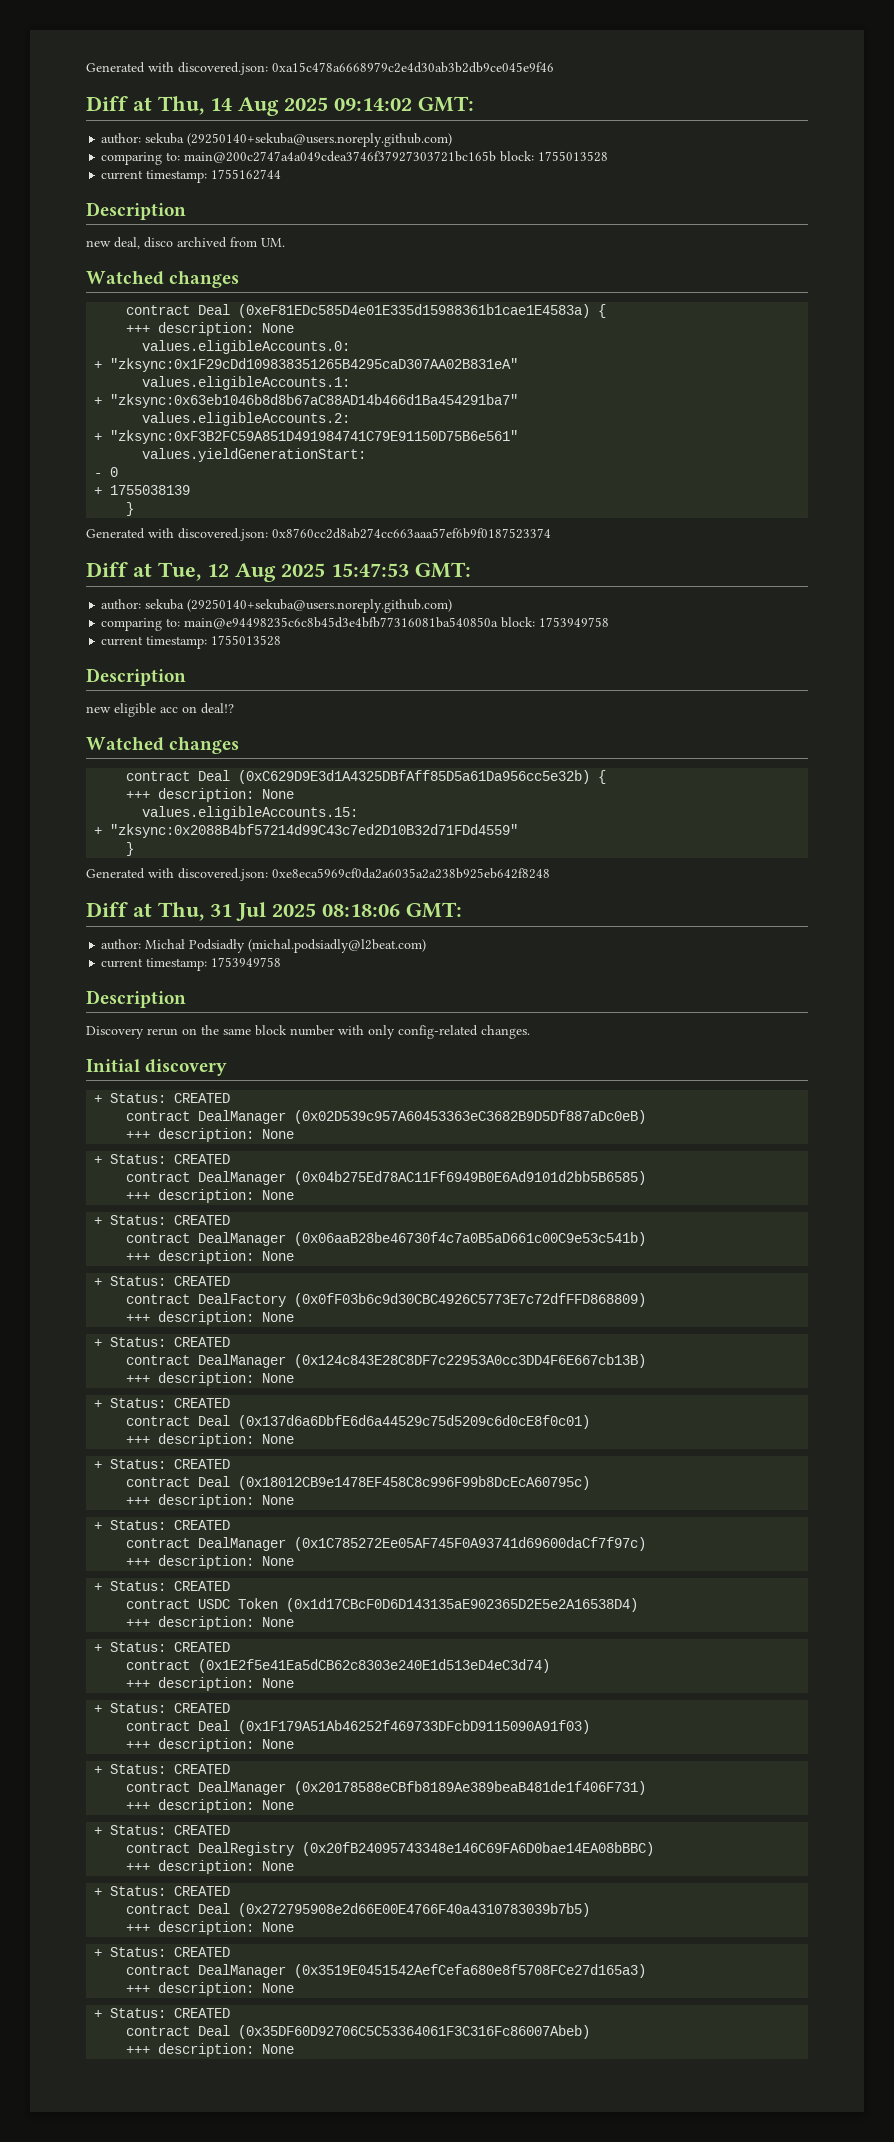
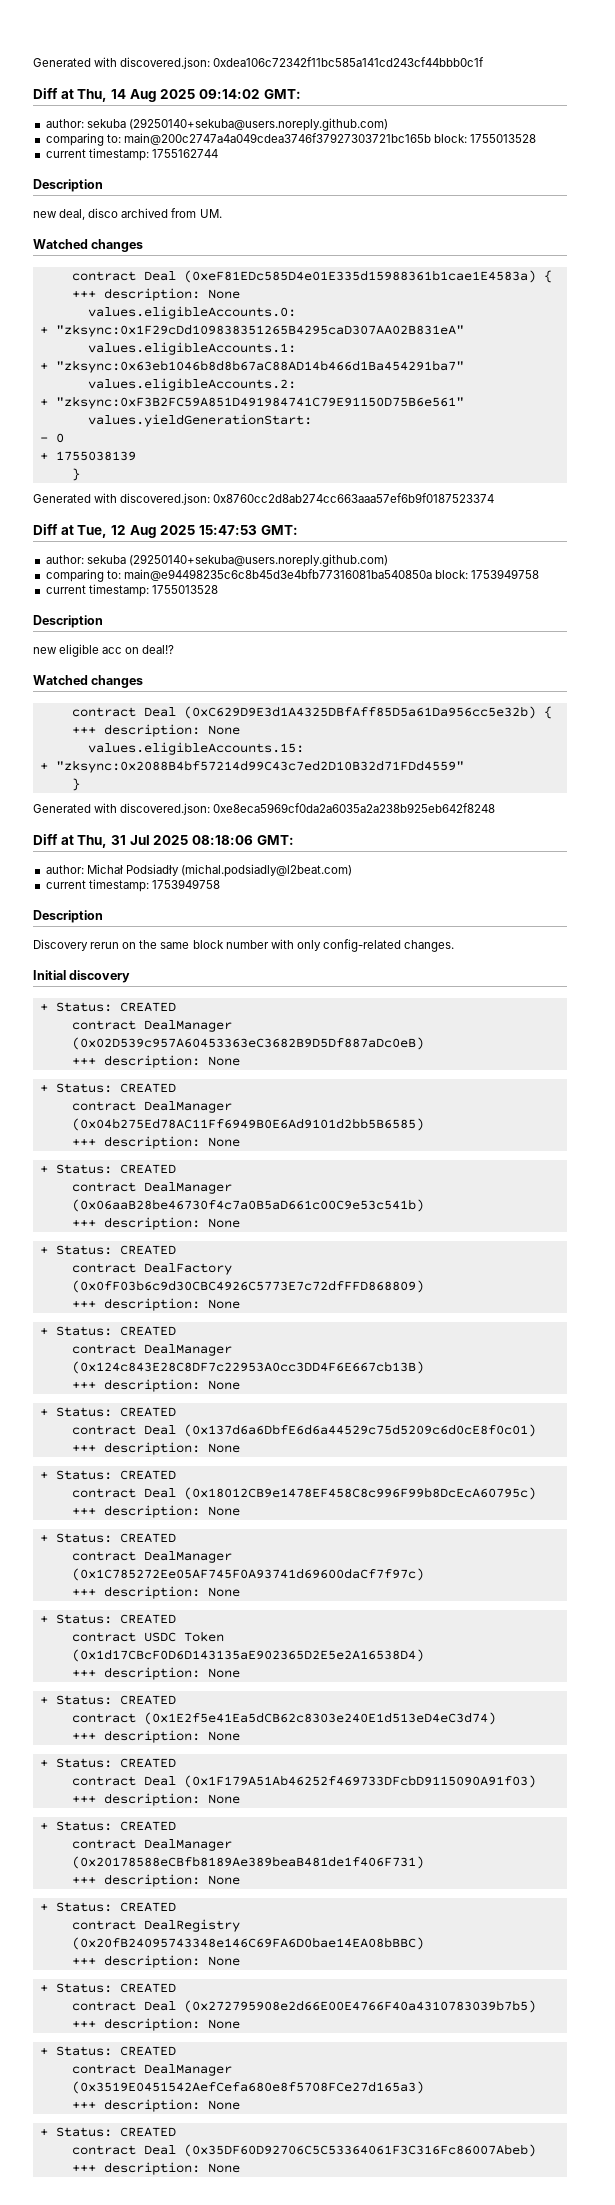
- Generated with discovered.json: 0xa15c478a6668979c2e4d30ab3b2db9ce045e9f46
+ Generated with discovered.json: 0xdea106c72342f11bc585a141cd243cf44bbb0c1f

